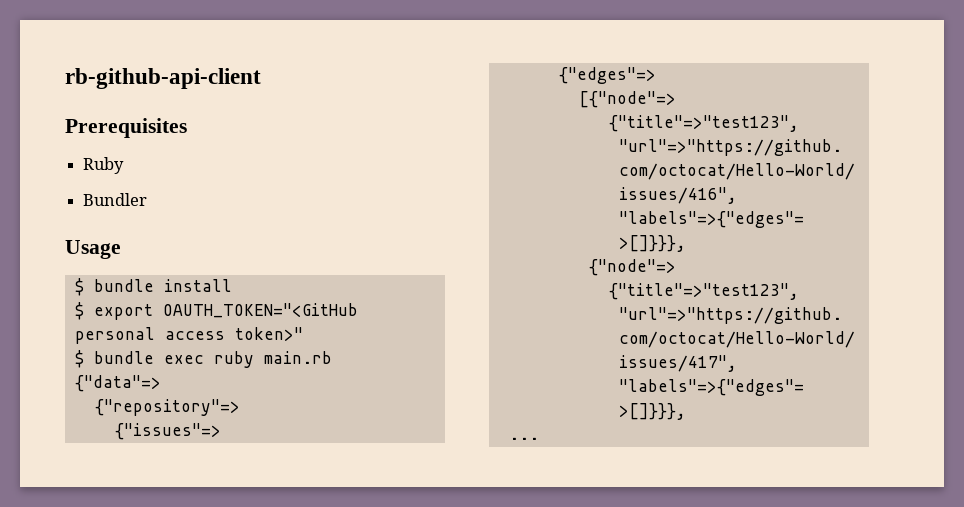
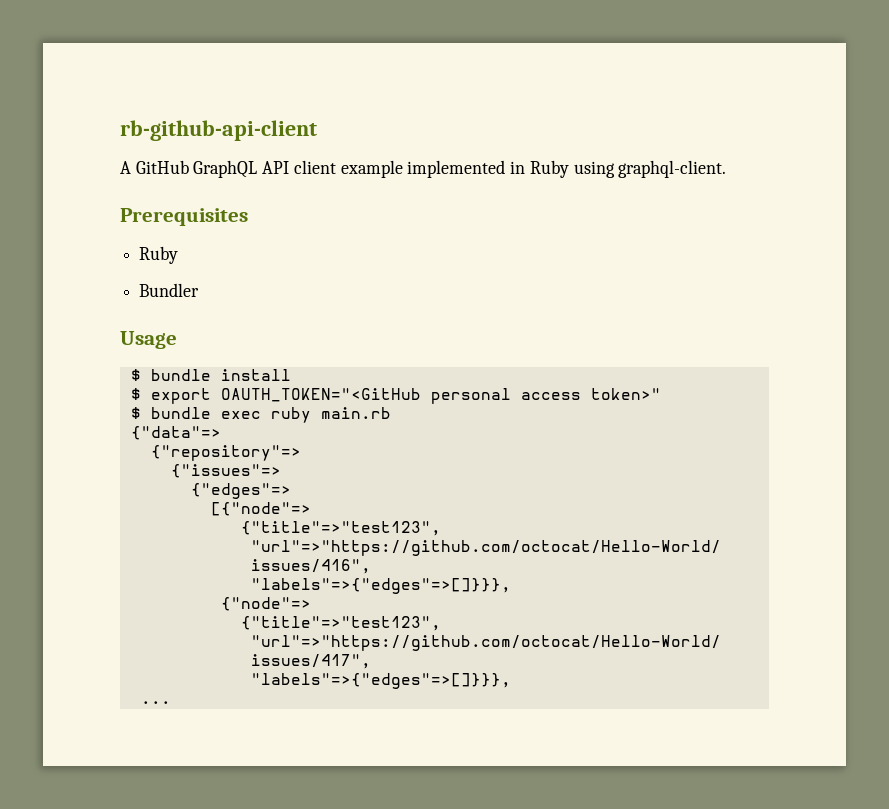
+ A GitHub GraphQL API client example implemented in Ruby using graphql-client.

